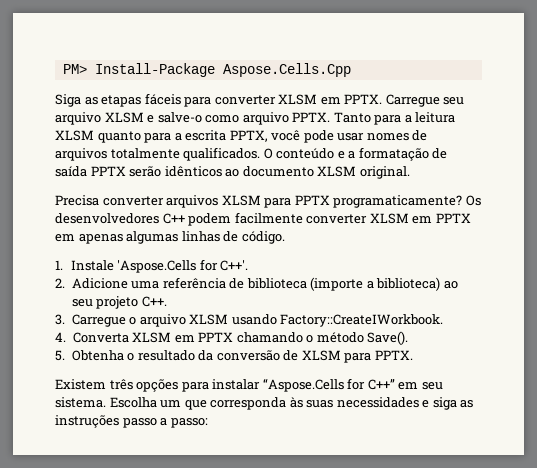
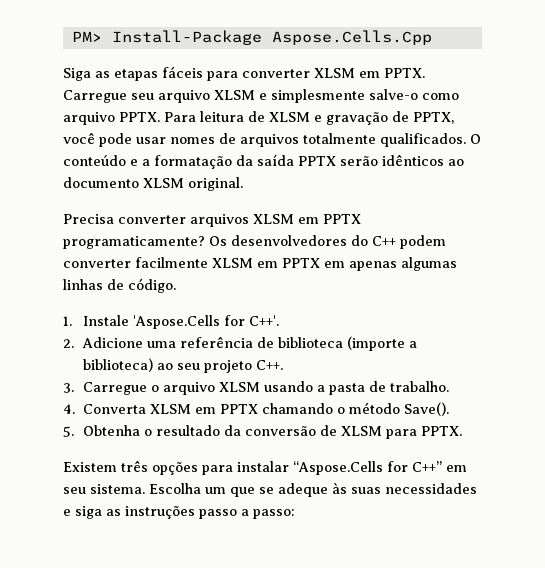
- Carregue seu arquivo XLSM e salve-o como arquivo PPTX.
+ Carregue seu arquivo XLSM e simplesmente salve-o como arquivo PPTX.
- Tanto para a leitura XLSM quanto para a escrita PPTX, você pode usar nomes de arquivos totalmente qualificados.
+ Para leitura de XLSM e gravação de PPTX, você pode usar nomes de arquivos totalmente qualificados.
- O conteúdo e a formatação de saída PPTX serão idênticos ao documento XLSM original.
+ O conteúdo e a formatação da saída PPTX serão idênticos ao documento XLSM original.
- Precisa converter arquivos XLSM para PPTX programaticamente?
+ Precisa converter arquivos XLSM em PPTX programaticamente?
- Os desenvolvedores C++ podem facilmente converter XLSM em PPTX em apenas algumas linhas de código.
+ Os desenvolvedores do C++ podem converter facilmente XLSM em PPTX em apenas algumas linhas de código.
- 3. Carregue o arquivo XLSM usando Factory::CreateIWorkbook.
+ 3. Carregue o arquivo XLSM usando a pasta de trabalho.
- Escolha um que corresponda às suas necessidades e siga as instruções passo a passo:
+ Escolha um que se adeque às suas necessidades e siga as instruções passo a passo:

